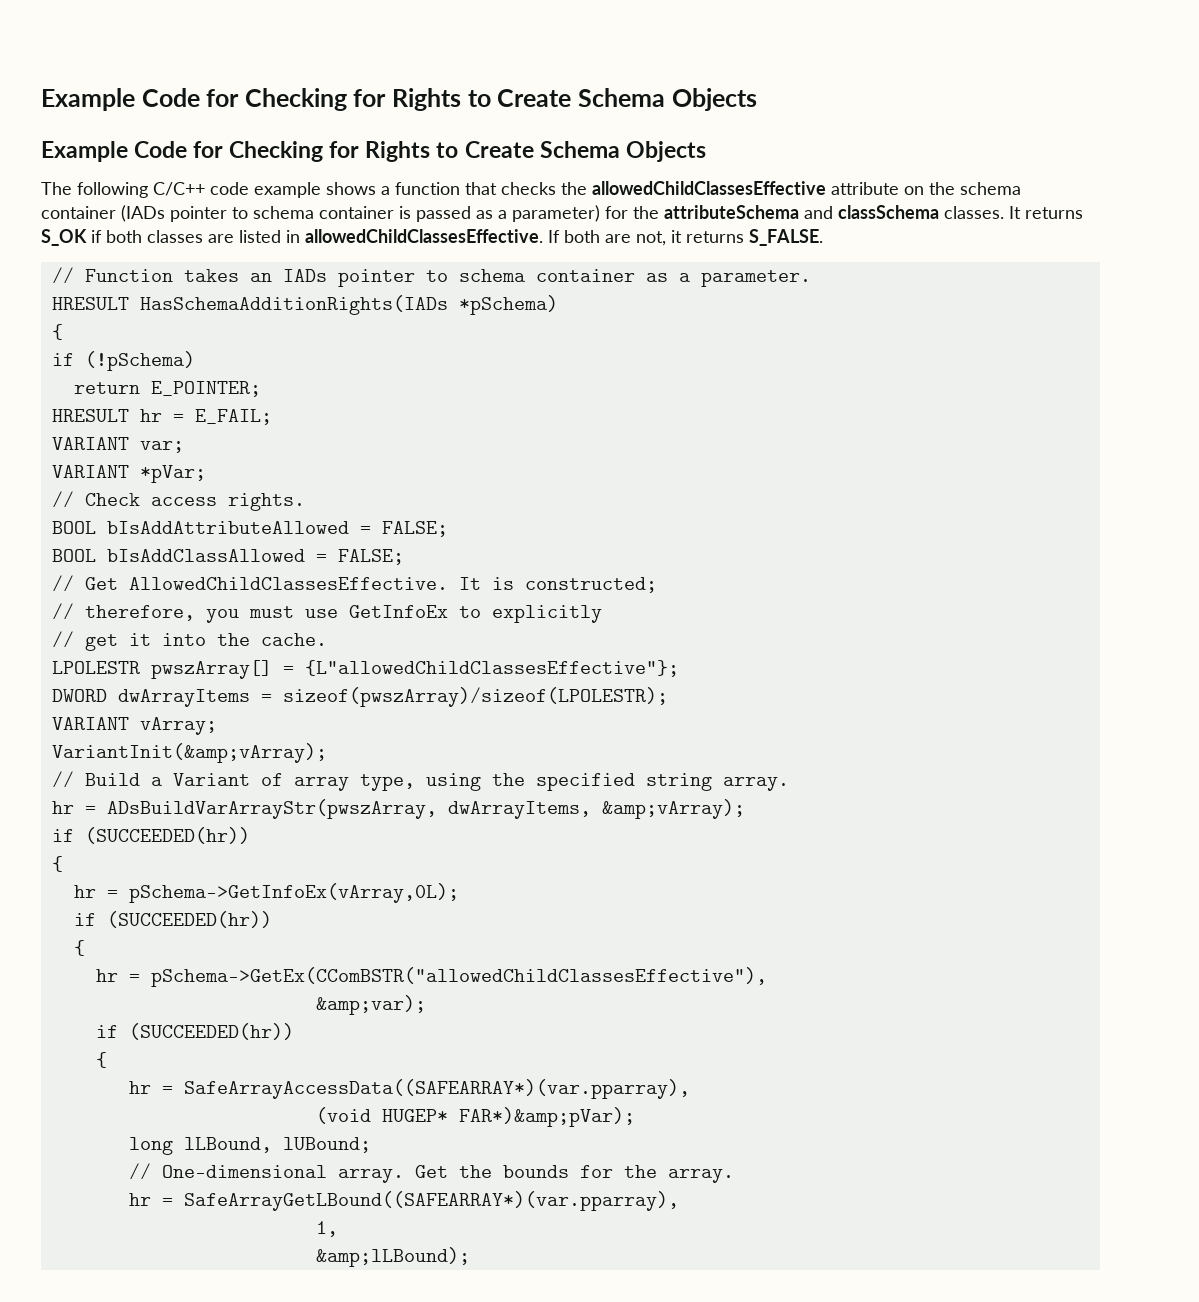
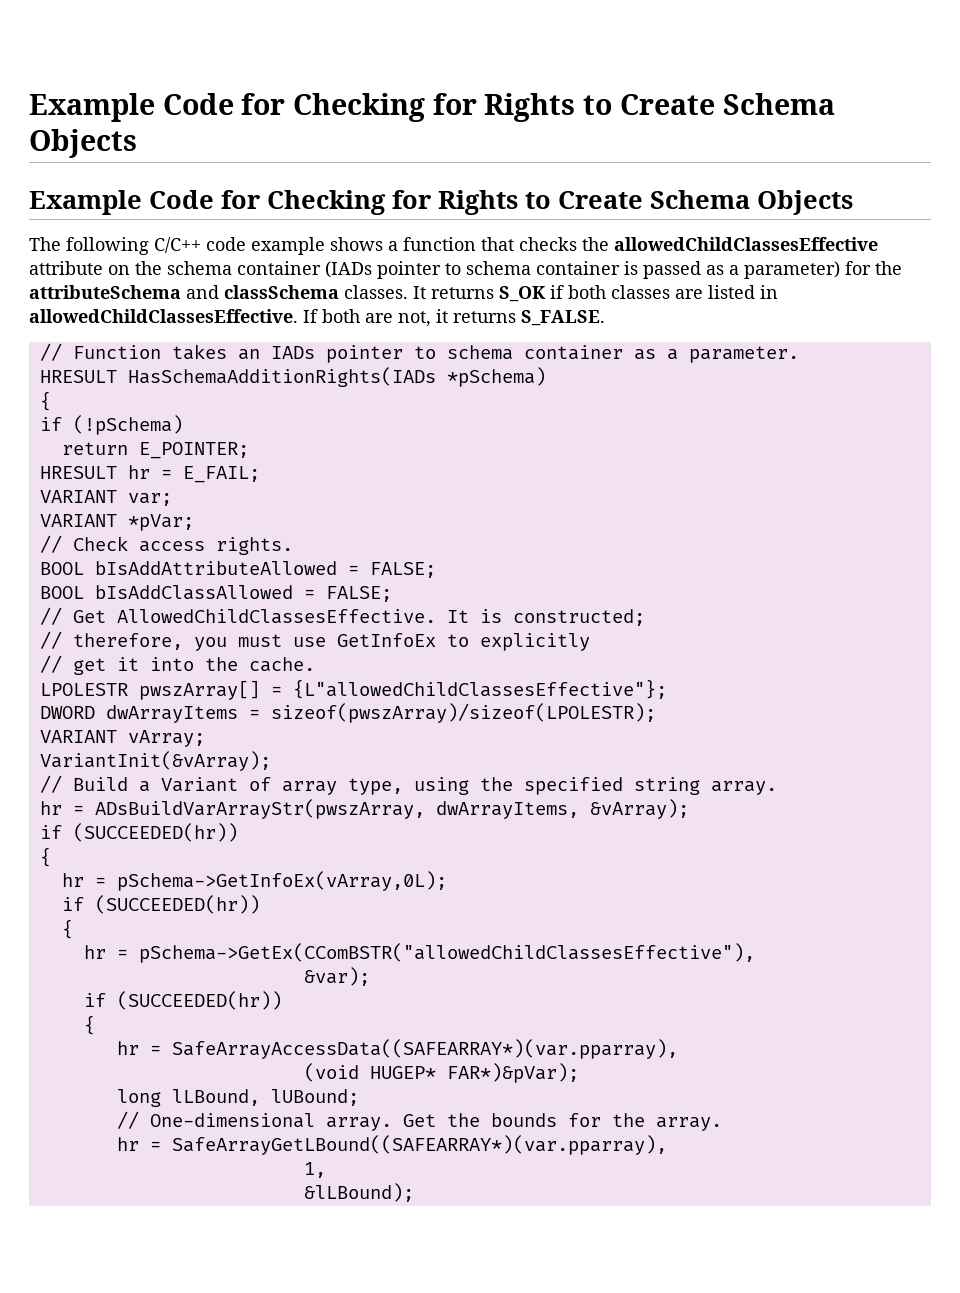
- VariantInit(&amp;vArray);
+ VariantInit(&vArray);
- hr = ADsBuildVarArrayStr(pwszArray, dwArrayItems, &amp;vArray);
+ hr = ADsBuildVarArrayStr(pwszArray, dwArrayItems, &vArray);
- &amp;var);
+ &var);
- (void HUGEP* FAR*)&amp;pVar);
+ (void HUGEP* FAR*)&pVar);
- &amp;lLBound);
+ &lLBound);

